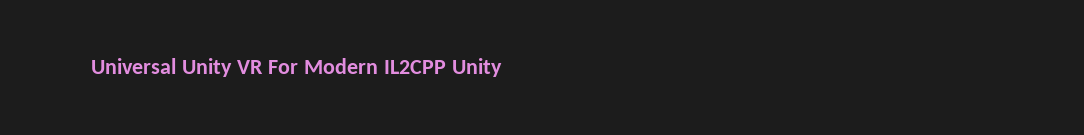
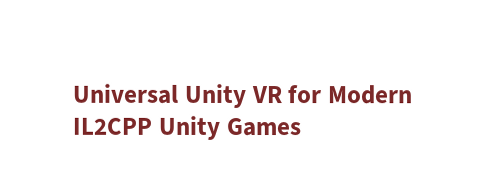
- Universal Unity VR For Modern IL2CPP Unity
+ Universal Unity VR for Modern IL2CPP Unity Games

